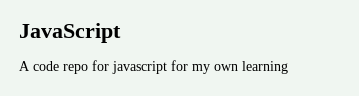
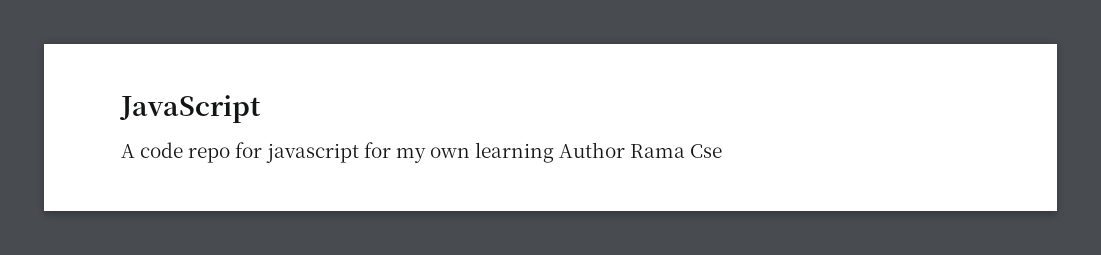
- A code repo for javascript for my own learning
+ A code repo for javascript for my own learning Author Rama Cse

